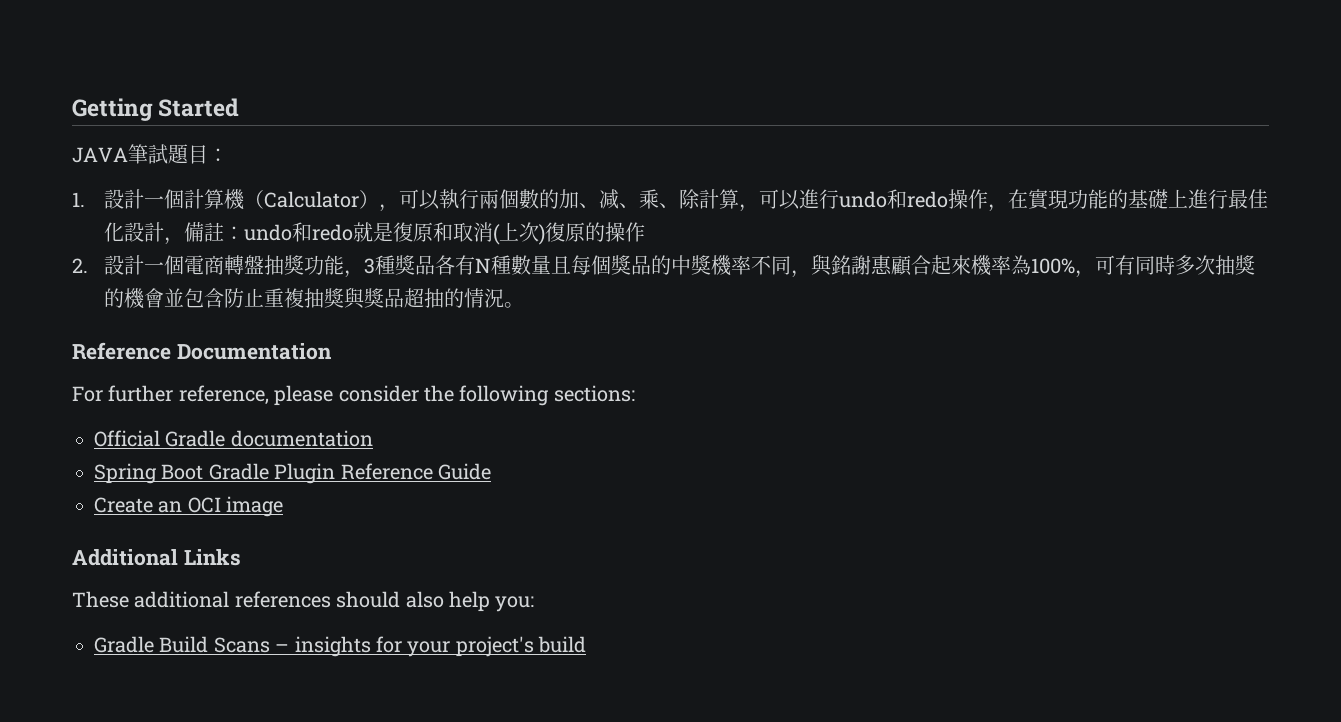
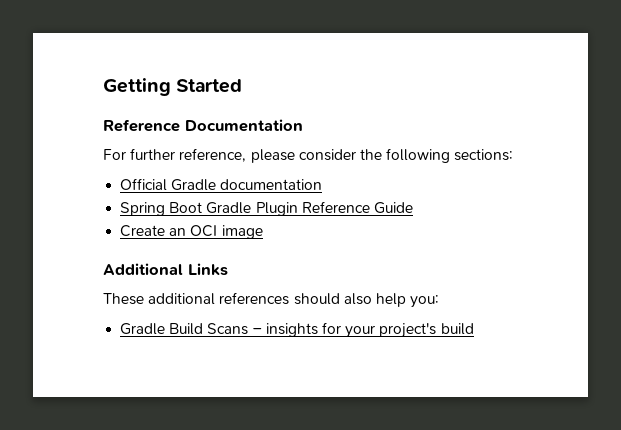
- JAVA筆試題目：
- 1.設計一個計算機（Calculator），可以執行兩個數的加、减、乘、除計算，可以進行undo和redo操作，在實現功能的基礎上進行最佳化設計，備註：undo和redo就是復原和取消(上次)復原的操作
- 2.設計一個電商轉盤抽獎功能，3種獎品各有N種數量且每個獎品的中獎機率不同，與銘謝惠顧合起來機率為100%，可有同時多次抽獎的機會並包含防止重複抽獎與獎品超抽的情況。

